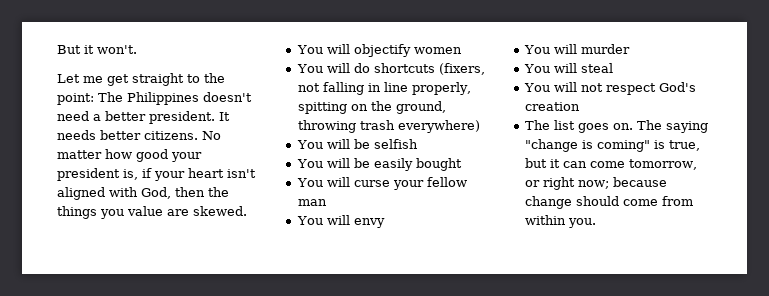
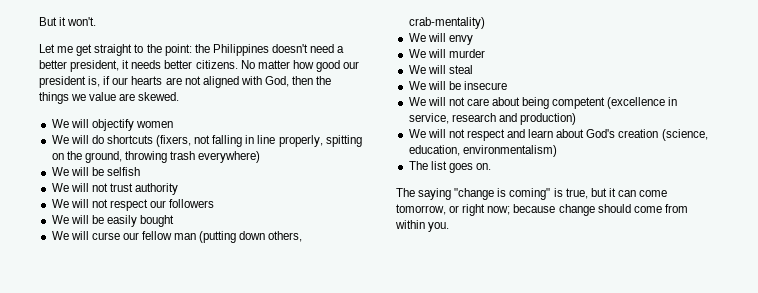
- Let me get straight to the point: The Philippines doesn't need a better president. It needs better citizens.
+ Let me get straight to the point: the Philippines doesn't need a better president, it needs better citizens.
- No matter how good your president is, if your heart isn't aligned with God, then the things you value are skewed.
+ No matter how good our president is, if our hearts are not aligned with God, then the things we value are skewed.
- You will objectify women
+ We will objectify women
- You will do shortcuts (fixers, not falling in line properly, spitting on the ground, throwing trash everywhere)
+ We will do shortcuts (fixers, not falling in line properly, spitting on the ground, throwing trash everywhere)
- You will be selfish
+ We will be selfish
- You will be easily bought
+ We will not trust authority
+ We will not respect our followers
+ We will be easily bought
- You will curse your fellow man
- You will envy
+ We will curse our fellow man (putting down others, crab-mentality)
+ We will envy
- You will murder
+ We will murder
- You will steal
+ We will steal
- You will not respect God's creation
+ We will be insecure
+ We will not care about being competent (excellence in service, research and production)
+ We will not respect and learn about God's creation (science, education, environmentalism)
- The list goes on. The saying "change is coming" is true, but it can come tomorrow, or right now; because change should come from within you.
+ The list goes on.
+ The saying "change is coming" is true, but it can come tomorrow, or right now; because change should come from within you.

